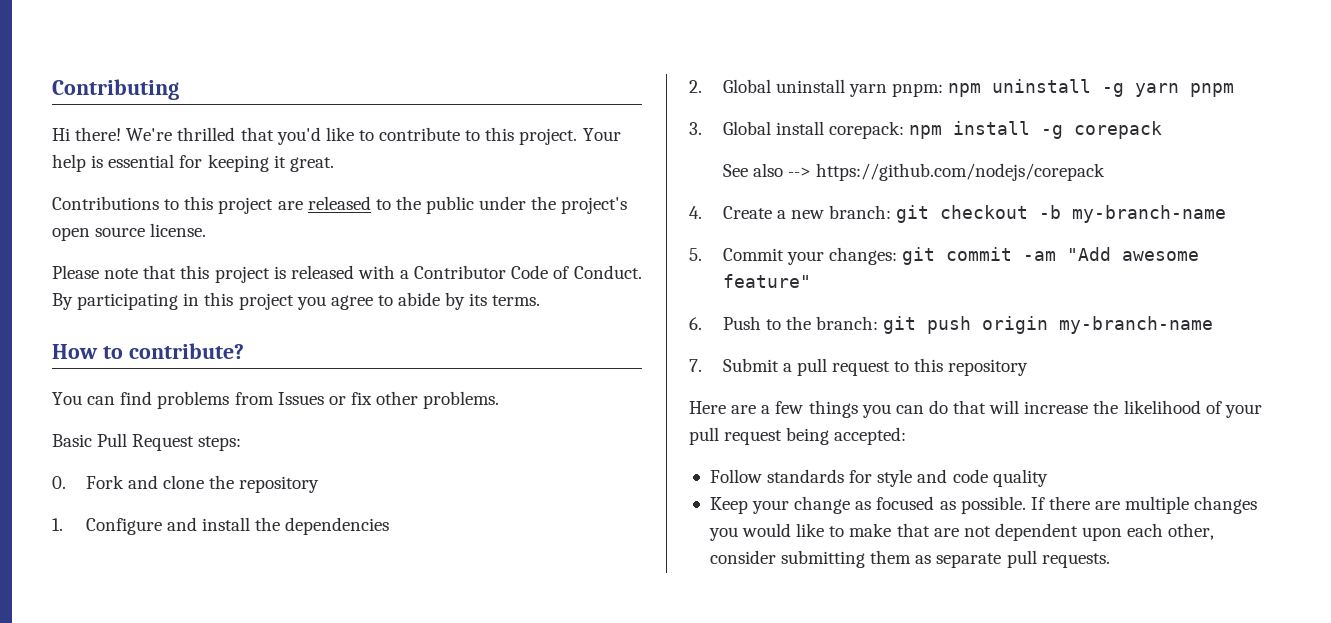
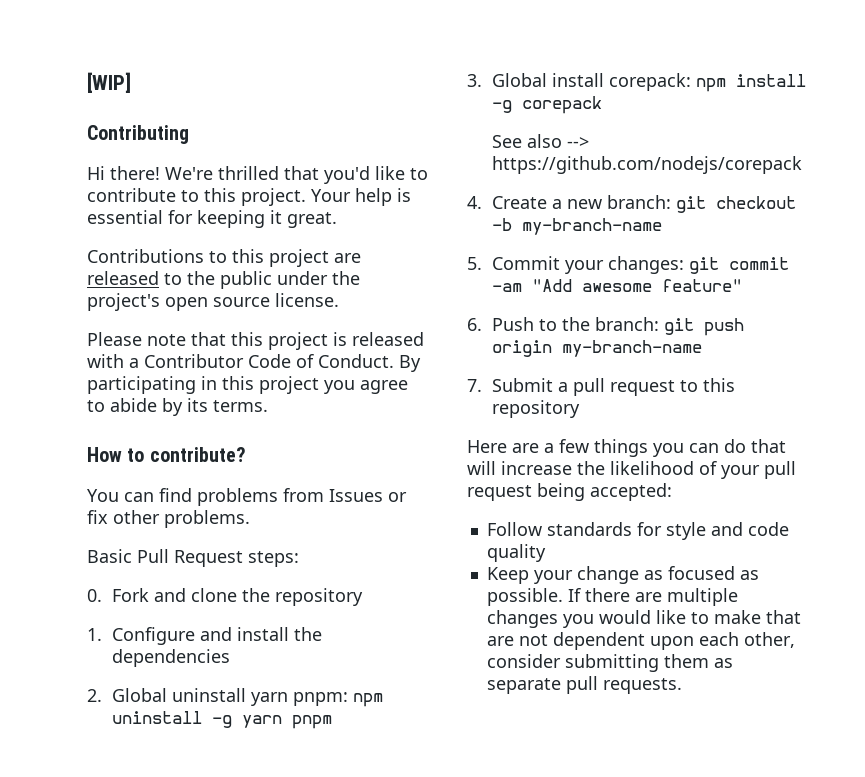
+ [WIP]

